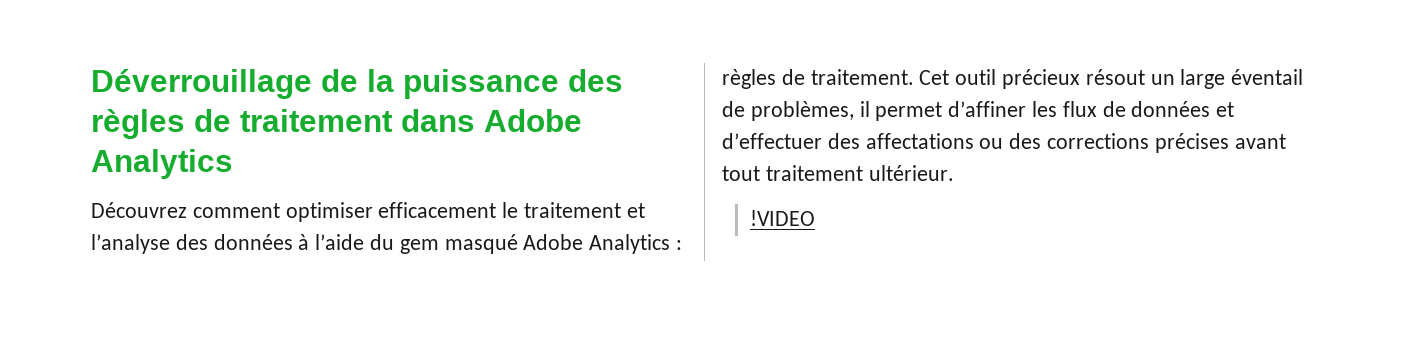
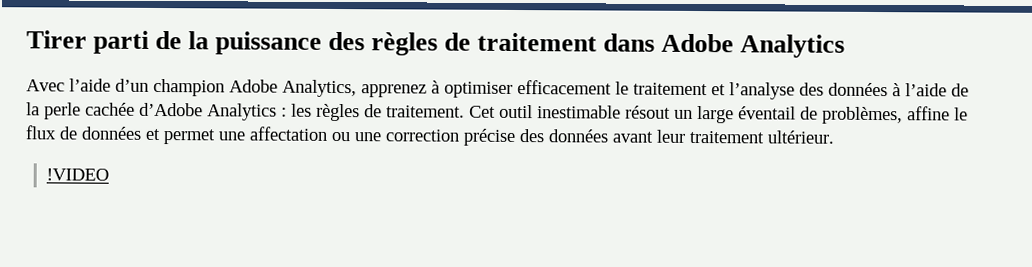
- Déverrouillage de la puissance des règles de traitement dans Adobe Analytics
+ Tirer parti de la puissance des règles de traitement dans Adobe Analytics
- Découvrez comment optimiser efficacement le traitement et l’analyse des données à l’aide du gem masqué Adobe Analytics : règles de traitement.
+ Avec l’aide d’un champion Adobe Analytics, apprenez à optimiser efficacement le traitement et l’analyse des données à l’aide de la perle cachée d’Adobe Analytics : les règles de traitement.
- Cet outil précieux résout un large éventail de problèmes, il permet d’affiner les flux de données et d’effectuer des affectations ou des corrections précises avant tout traitement ultérieur.
+ Cet outil inestimable résout un large éventail de problèmes, affine le flux de données et permet une affectation ou une correction précise des données avant leur traitement ultérieur.

